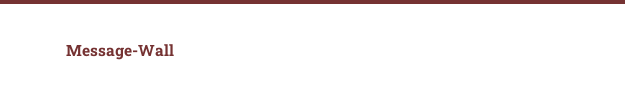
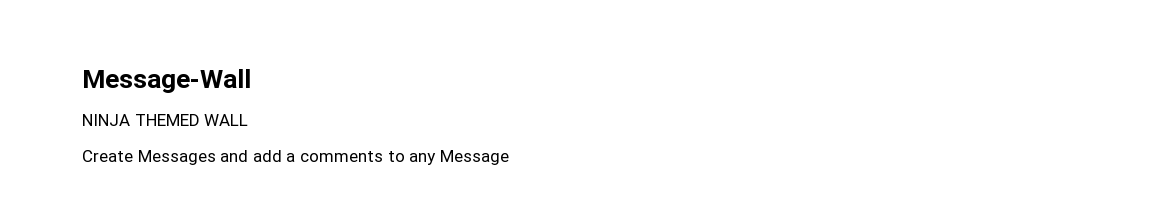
+ NINJA THEMED WALL
+ Create Messages and add a comments to any Message

